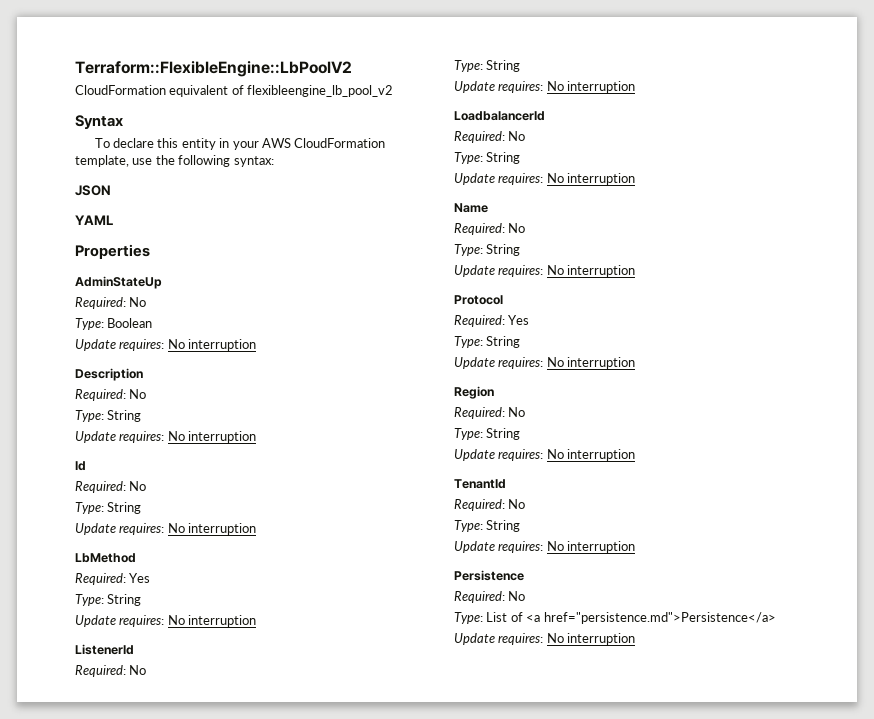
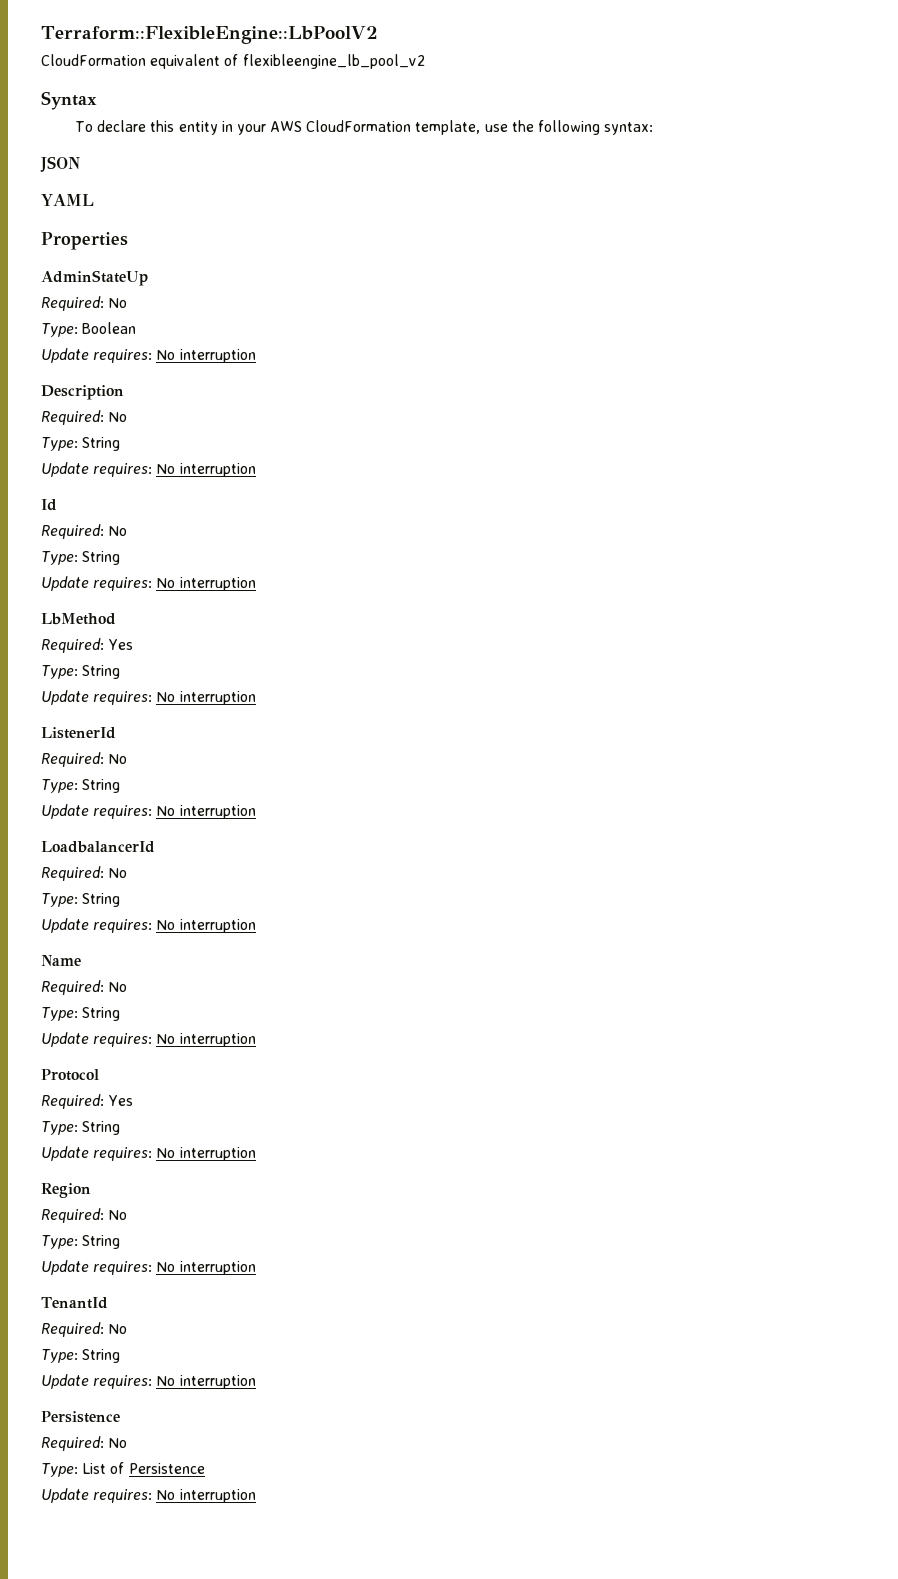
- Type: List of <a href="persistence.md">Persistence</a>
+ Type: List of Persistence

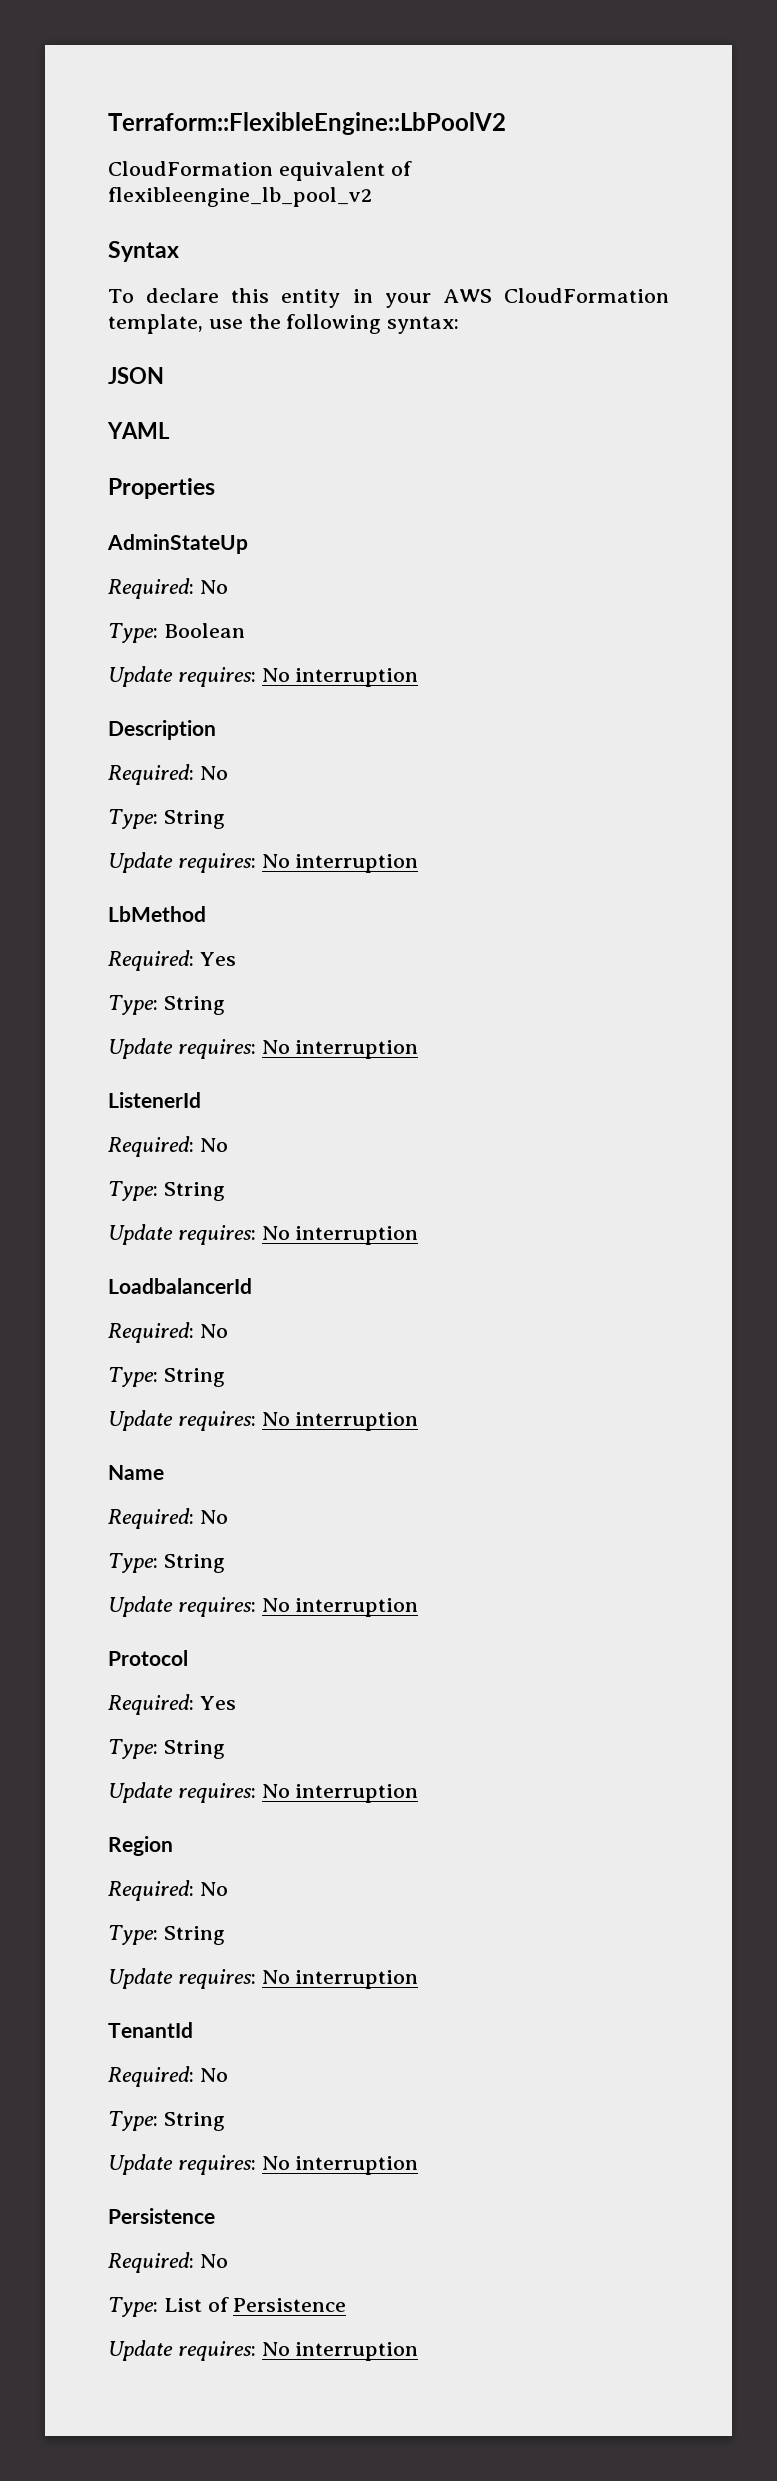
- Id
- Required: No
- Type: String
- Update requires: No interruption

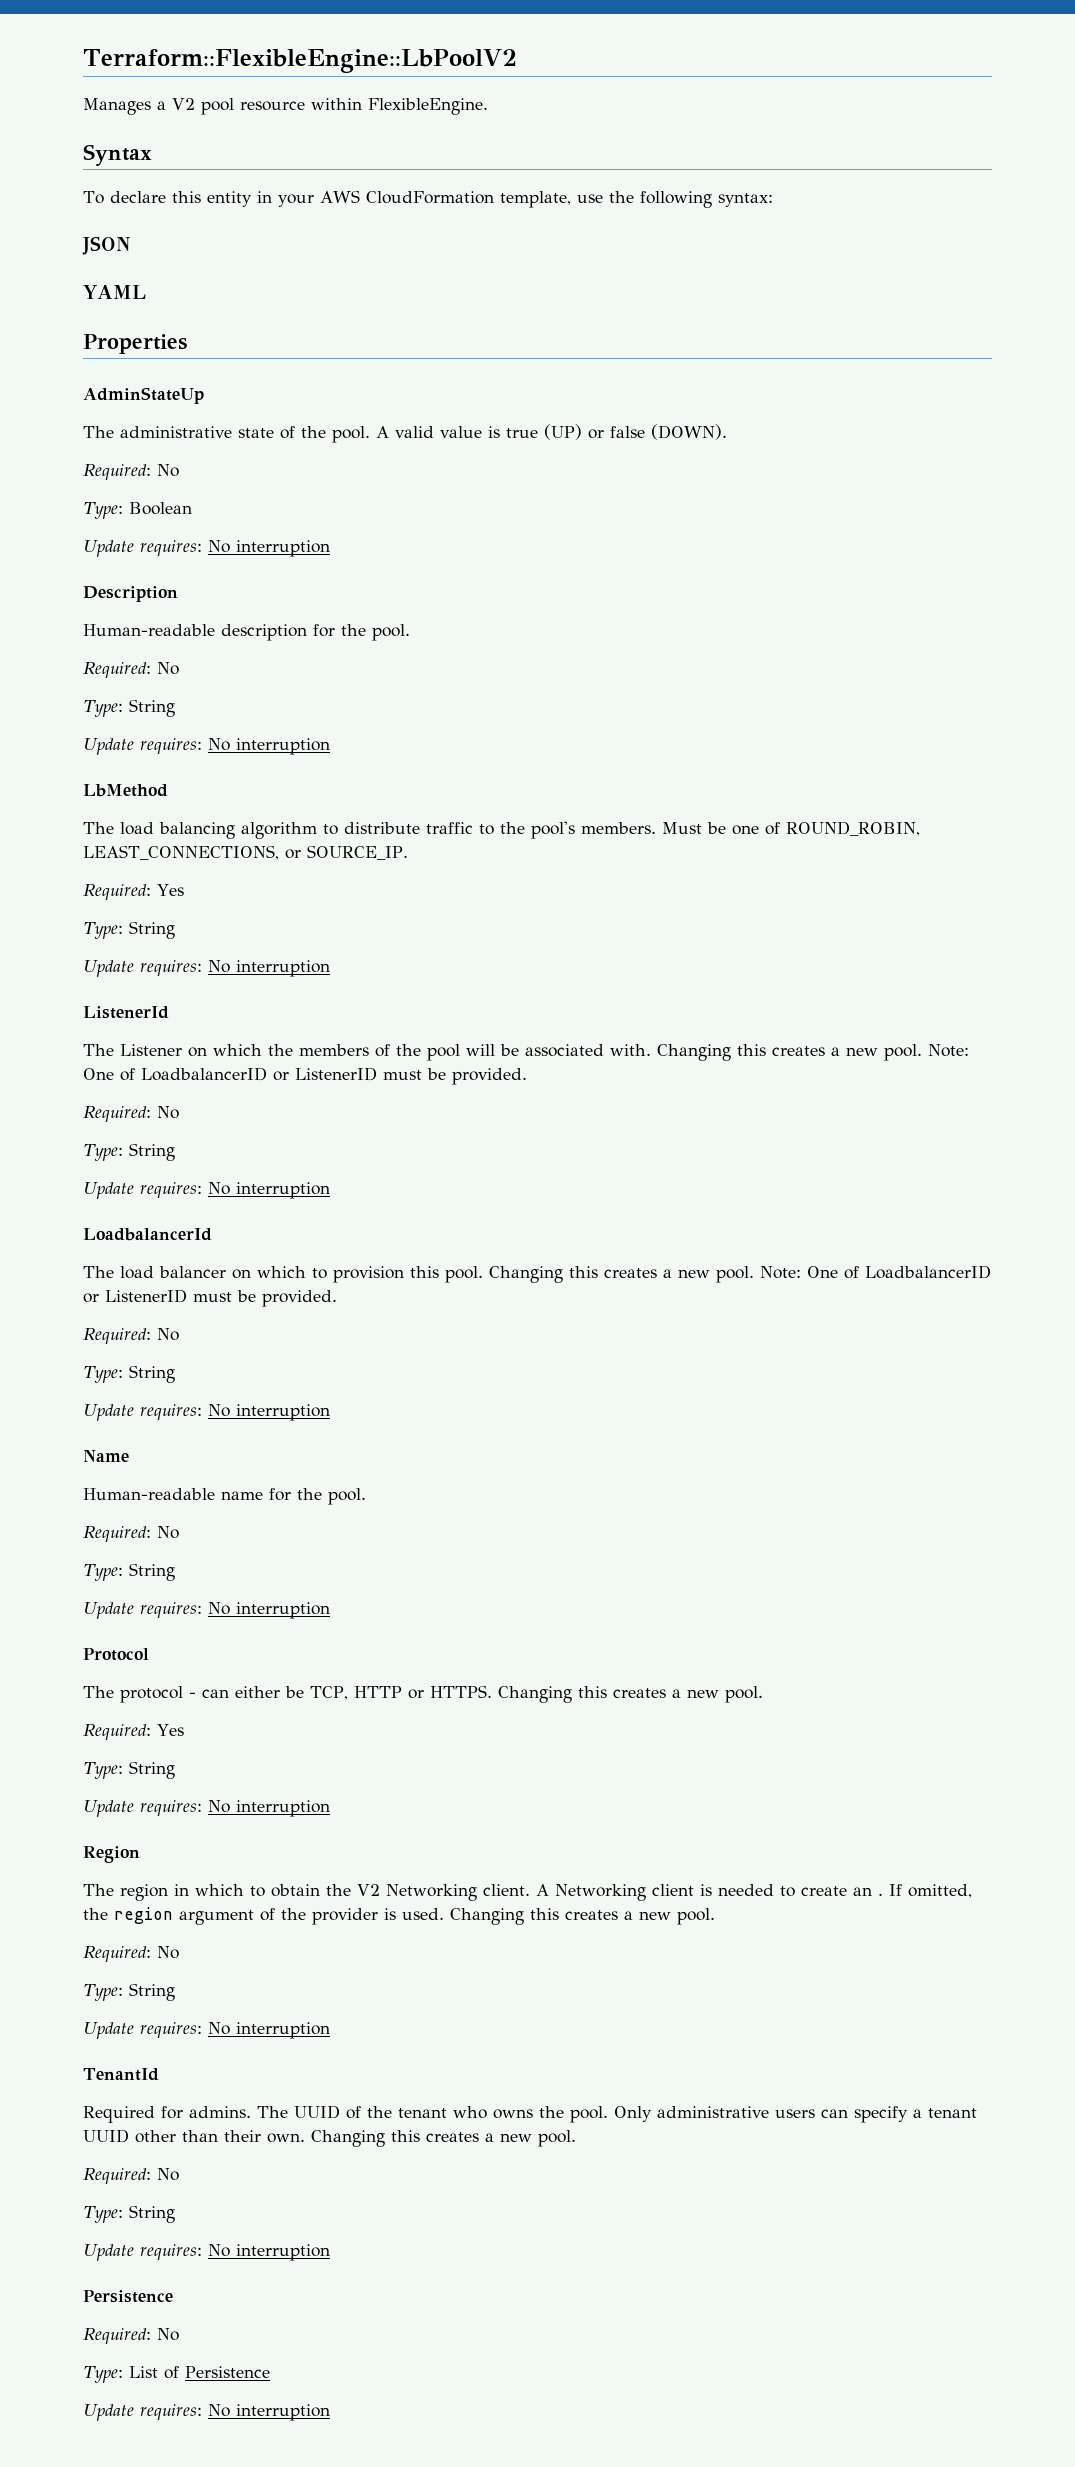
- CloudFormation equivalent of flexibleengine_lb_pool_v2
+ Manages a V2 pool resource within FlexibleEngine.
+ The administrative state of the pool. A valid value is true (UP) or false (DOWN).
+ Human-readable description for the pool.
+ The load balancing algorithm to distribute traffic to the pool's members. Must be one of ROUND_ROBIN, LEAST_CONNECTIONS, or SOURCE_IP.
+ The Listener on which the members of the pool will be associated with. Changing this creates a new pool. Note: One of LoadbalancerID or ListenerID must be provided.
+ The load balancer on which to provision this pool. Changing this creates a new pool. Note: One of LoadbalancerID or ListenerID must be provided.
+ Human-readable name for the pool.
+ The protocol - can either be TCP, HTTP or HTTPS. Changing this creates a new pool.
+ The region in which to obtain the V2 Networking client. A Networking client is needed to create an . If omitted, the region argument of the provider is used. Changing this creates a new pool.
+ Required for admins. The UUID of the tenant who owns the pool. Only administrative users can specify a tenant UUID other than their own. Changing this creates a new pool.

